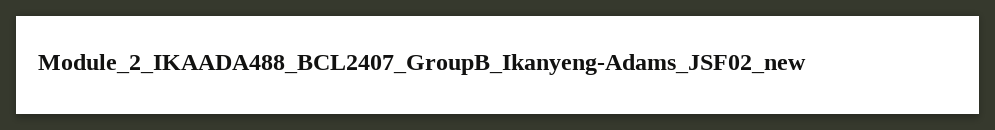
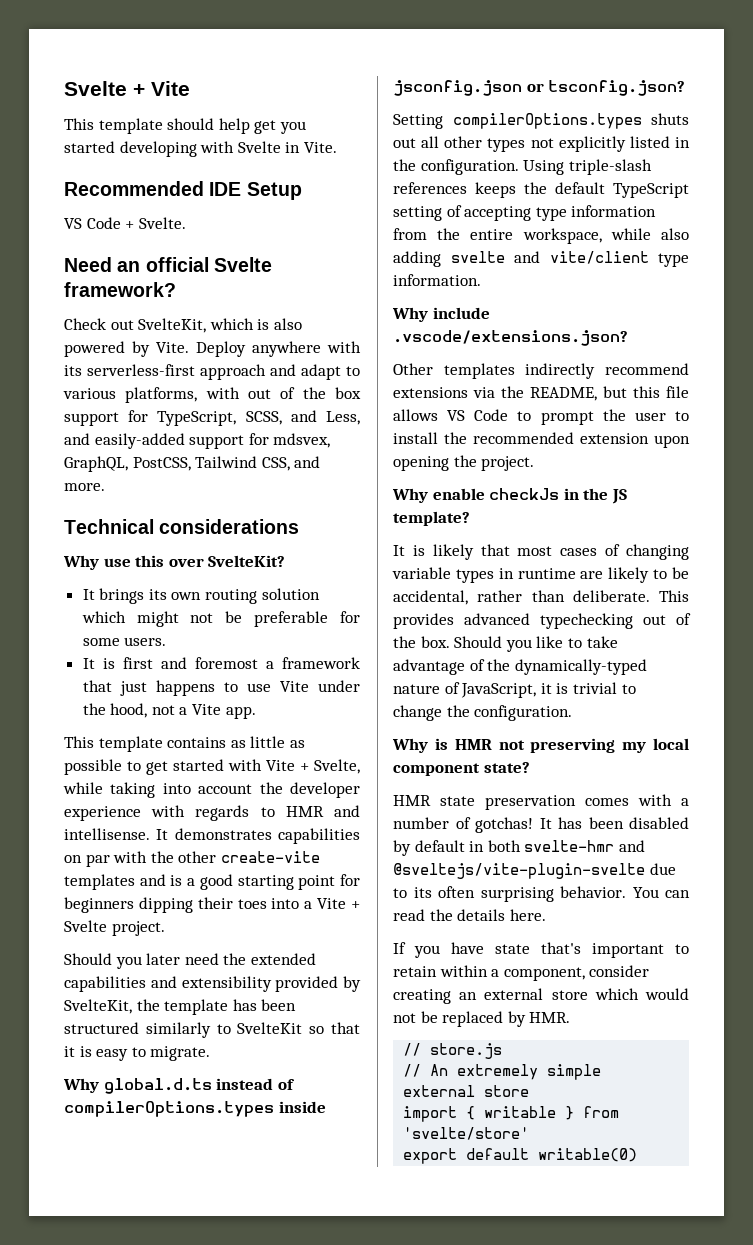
- Module_2_IKAADA488_BCL2407_GroupB_Ikanyeng-Adams_JSF02_new
+ Svelte + Vite
+ This template should help get you started developing with Svelte in Vite.
+ Recommended IDE Setup
+ VS Code + Svelte.
+ Need an official Svelte framework?
+ Check out SvelteKit, which is also powered by Vite. Deploy anywhere with its serverless-first approach and adapt to various platforms, with out of the box support for TypeScript, SCSS, and Less, and easily-added support for mdsvex, GraphQL, PostCSS, Tailwind CSS, and more.
+ Technical considerations
+ Why use this over SvelteKit?
+ It brings its own routing solution which might not be preferable for some users.
+ It is first and foremost a framework that just happens to use Vite under the hood, not a Vite app.
+ This template contains as little as possible to get started with Vite + Svelte, while taking into account the developer experience with regards to HMR and intellisense. It demonstrates capabilities on par with the other create-vite templates and is a good starting point for beginners dipping their toes into a Vite + Svelte project.
+ Should you later need the extended capabilities and extensibility provided by SvelteKit, the template has been structured similarly to SvelteKit so that it is easy to migrate.
+ Why global.d.ts instead of compilerOptions.types inside jsconfig.json or tsconfig.json?
+ Setting compilerOptions.types shuts out all other types not explicitly listed in the configuration. Using triple-slash references keeps the default TypeScript setting of accepting type information from the entire workspace, while also adding svelte and vite/client type information.
+ Why include .vscode/extensions.json?
+ Other templates indirectly recommend extensions via the README, but this file allows VS Code to prompt the user to install the recommended extension upon opening the project.
+ Why enable checkJs in the JS template?
+ It is likely that most cases of changing variable types in runtime are likely to be accidental, rather than deliberate. This provides advanced typechecking out of the box. Should you like to take advantage of the dynamically-typed nature of JavaScript, it is trivial to change the configuration.
+ Why is HMR not preserving my local component state?
+ HMR state preservation comes with a number of gotchas! It has been disabled by default in both svelte-hmr and @sveltejs/vite-plugin-svelte due to its often surprising behavior. You can read the details here.
+ If you have state that's important to retain within a component, consider creating an external store which would not be replaced by HMR.
+ // store.js
+ // An extremely simple external store
+ import { writable } from 'svelte/store'
+ export default writable(0)

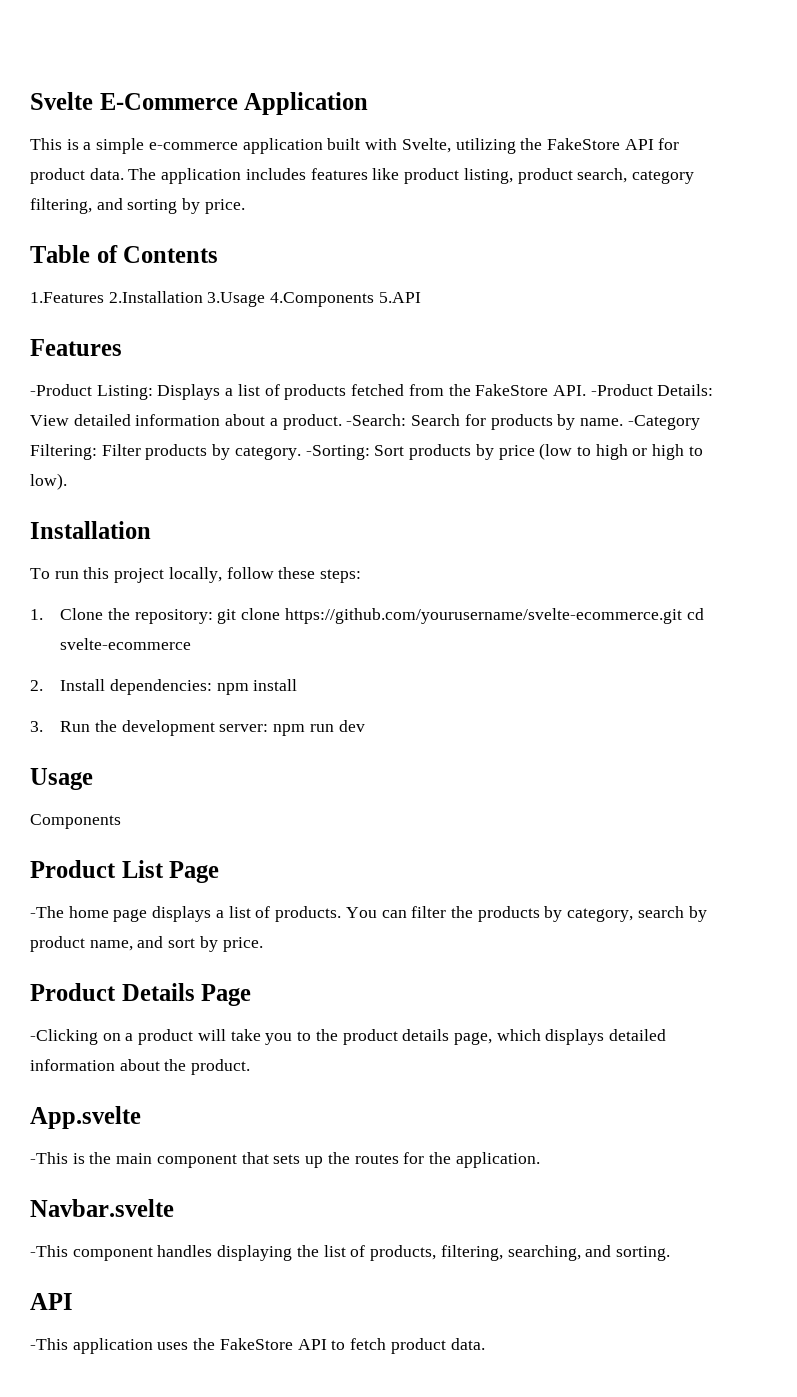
- Svelte + Vite
- This template should help get you started developing with Svelte in Vite.
- Recommended IDE Setup
- VS Code + Svelte.
- Need an official Svelte framework?
- Check out SvelteKit, which is also powered by Vite. Deploy anywhere with its serverless-first approach and adapt to various platforms, with out of the box support for TypeScript, SCSS, and Less, and easily-added support for mdsvex, GraphQL, PostCSS, Tailwind CSS, and more.
- Technical considerations
- Why use this over SvelteKit?
- It brings its own routing solution which might not be preferable for some users.
- It is first and foremost a framework that just happens to use Vite under the hood, not a Vite app.
- This template contains as little as possible to get started with Vite + Svelte, while taking into account the developer experience with regards to HMR and intellisense. It demonstrates capabilities on par with the other create-vite templates and is a good starting point for beginners dipping their toes into a Vite + Svelte project.
- Should you later need the extended capabilities and extensibility provided by SvelteKit, the template has been structured similarly to SvelteKit so that it is easy to migrate.
- Why global.d.ts instead of compilerOptions.types inside jsconfig.json or tsconfig.json?
- Setting compilerOptions.types shuts out all other types not explicitly listed in the configuration. Using triple-slash references keeps the default TypeScript setting of accepting type information from the entire workspace, while also adding svelte and vite/client type information.
- Why include .vscode/extensions.json?
- Other templates indirectly recommend extensions via the README, but this file allows VS Code to prompt the user to install the recommended extension upon opening the project.
- Why enable checkJs in the JS template?
- It is likely that most cases of changing variable types in runtime are likely to be accidental, rather than deliberate. This provides advanced typechecking out of the box. Should you like to take advantage of the dynamically-typed nature of JavaScript, it is trivial to change the configuration.
- Why is HMR not preserving my local component state?
- HMR state preservation comes with a number of gotchas! It has been disabled by default in both svelte-hmr and @sveltejs/vite-plugin-svelte due to its often surprising behavior. You can read the details here.
- If you have state that's important to retain within a component, consider creating an external store which would not be replaced by HMR.
- // store.js
- // An extremely simple external store
- import { writable } from 'svelte/store'
- export default writable(0)
+ Svelte E-Commerce Application
+ This is a simple e-commerce application built with Svelte, utilizing the FakeStore API for product data. The application includes features like product listing, product search, category filtering, and sorting by price.
+ Table of Contents
+ 1.Features 2.Installation 3.Usage 4.Components 5.API
+ Features
+ -Product Listing: Displays a list of products fetched from the FakeStore API. -Product Details: View detailed information about a product. -Search: Search for products by name. -Category Filtering: Filter products by category. -Sorting: Sort products by price (low to high or high to low).
+ Installation
+ To run this project locally, follow these steps:
+ 1. Clone the repository: git clone https://github.com/yourusername/svelte-ecommerce.git cd svelte-ecommerce
+ 2. Install dependencies: npm install
+ 3. Run the development server: npm run dev
+ Usage
+ Components
+ Product List Page
+ -The home page displays a list of products. You can filter the products by category, search by product name, and sort by price.
+ Product Details Page
+ -Clicking on a product will take you to the product details page, which displays detailed information about the product.
+ App.svelte
+ -This is the main component that sets up the routes for the application.
+ Navbar.svelte
+ -This component handles displaying the list of products, filtering, searching, and sorting.
+ API
+ -This application uses the FakeStore API to fetch product data.

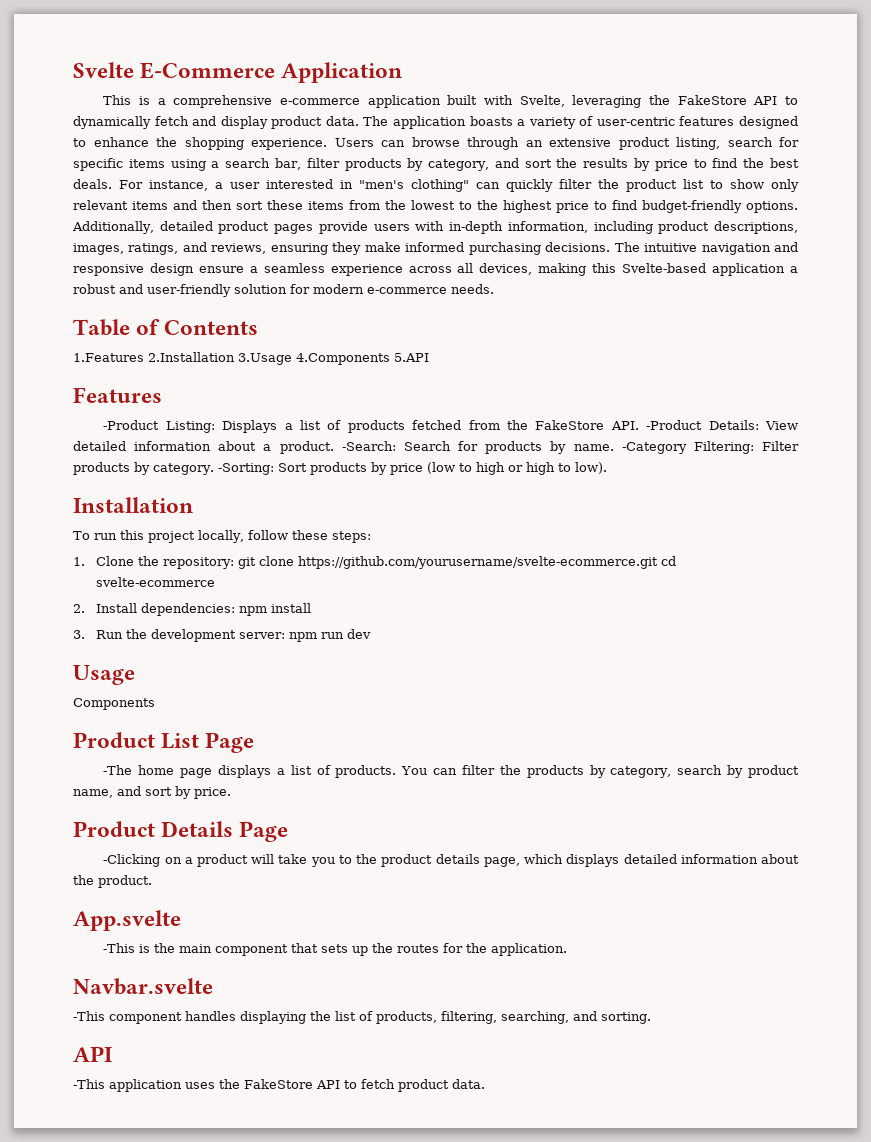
- This is a simple e-commerce application built with Svelte, utilizing the FakeStore API for product data. The application includes features like product listing, product search, category filtering, and sorting by price.
+ This is a comprehensive e-commerce application built with Svelte, leveraging the FakeStore API to dynamically fetch and display product data. The application boasts a variety of user-centric features designed to enhance the shopping experience. Users can browse through an extensive product listing, search for specific items using a search bar, filter products by category, and sort the results by price to find the best deals. For instance, a user interested in "men's clothing" can quickly filter the product list to show only relevant items and then sort these items from the lowest to the highest price to find budget-friendly options. Additionally, detailed product pages provide users with in-depth information, including product descriptions, images, ratings, and reviews, ensuring they make informed purchasing decisions. The intuitive navigation and responsive design ensure a seamless experience across all devices, making this Svelte-based application a robust and user-friendly solution for modern e-commerce needs.

